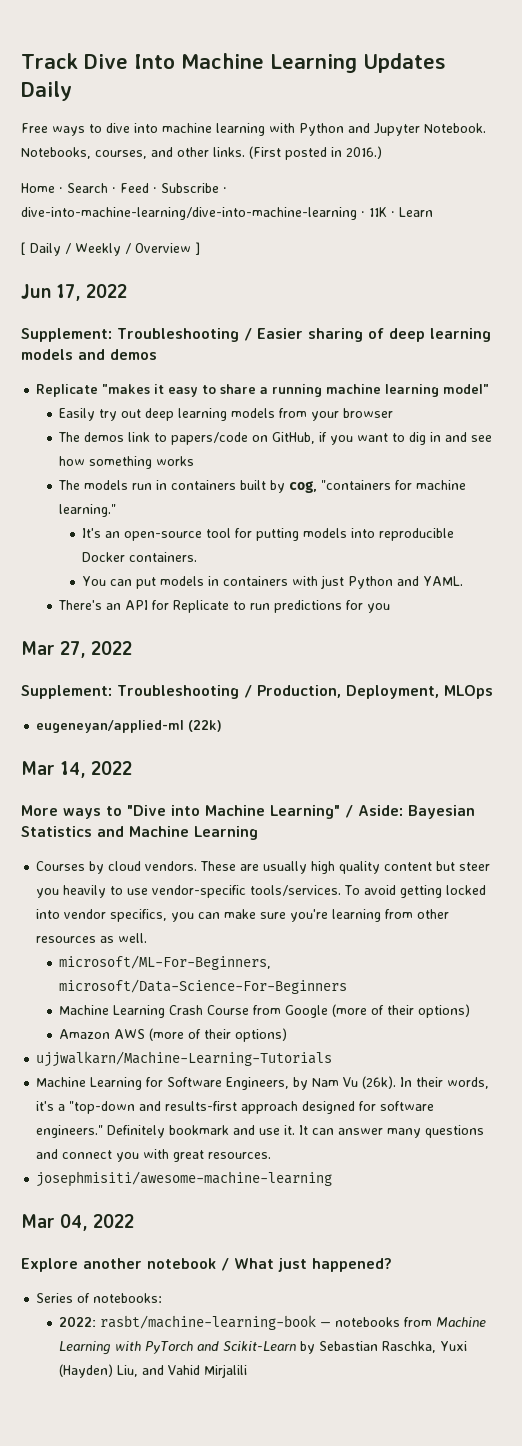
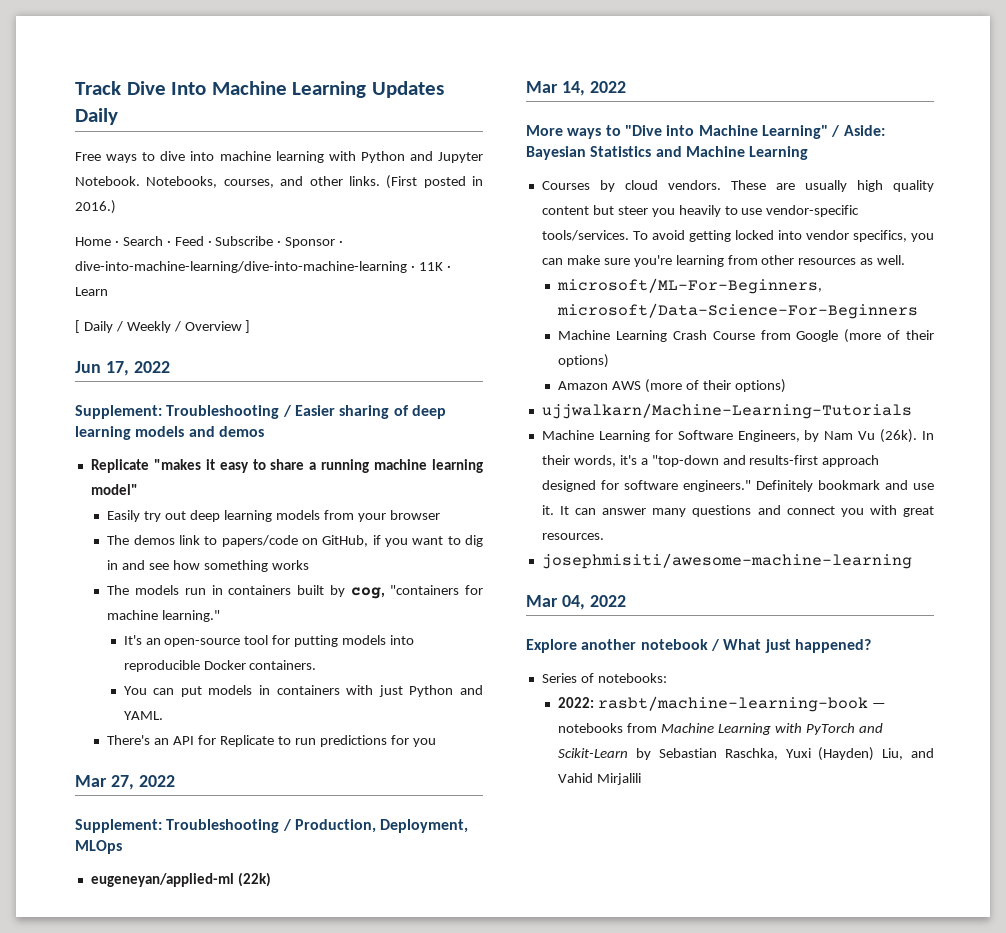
- Home · Search · Feed · Subscribe · dive-into-machine-learning/dive-into-machine-learning · 11K · Learn
+ Home · Search · Feed · Subscribe · Sponsor · dive-into-machine-learning/dive-into-machine-learning · 11K · Learn

